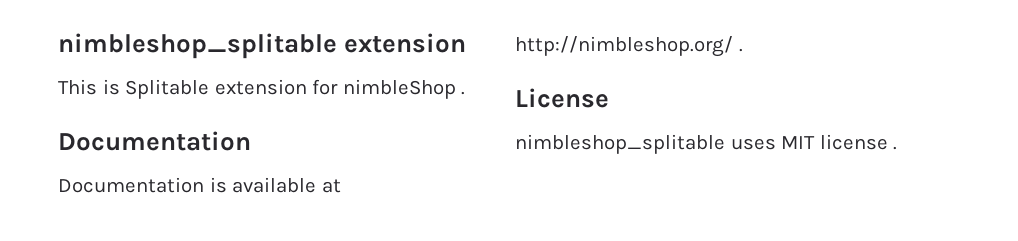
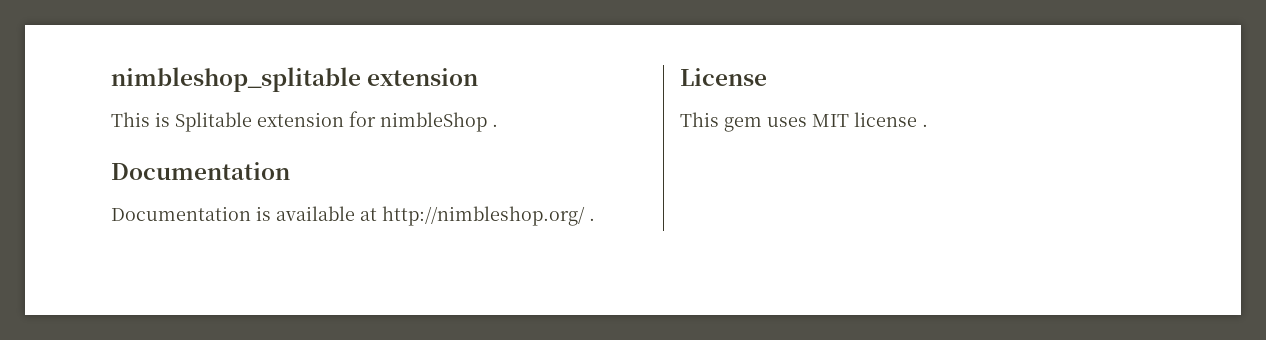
- nimbleshop_splitable uses MIT license .
+ This gem uses MIT license .

